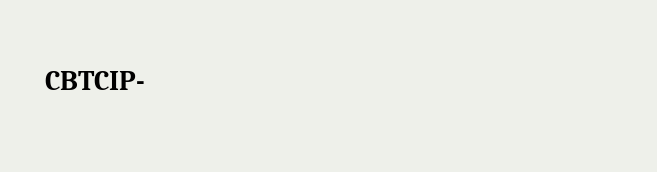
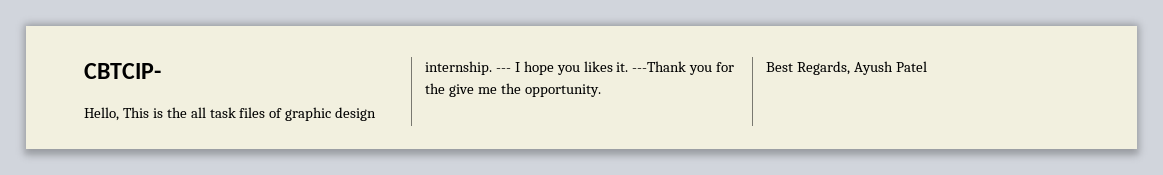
+ Hello, This is the all task files of graphic design internship. --- I hope you likes it. ---Thank you for the give me the opportunity.
+ Best Regards, Ayush Patel

